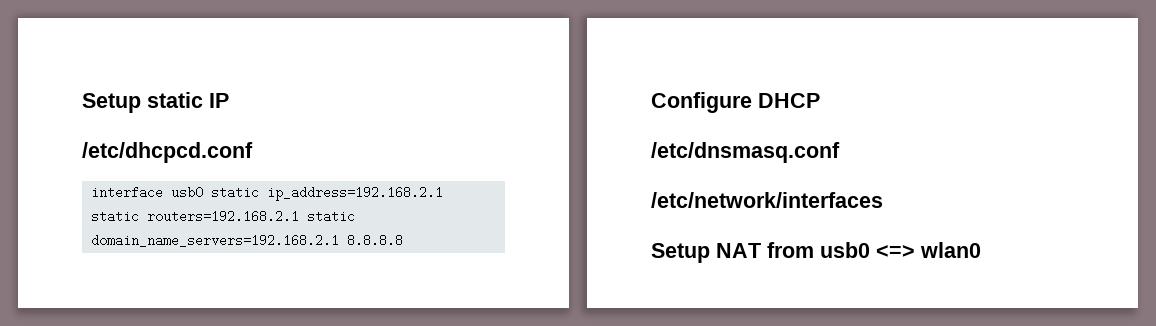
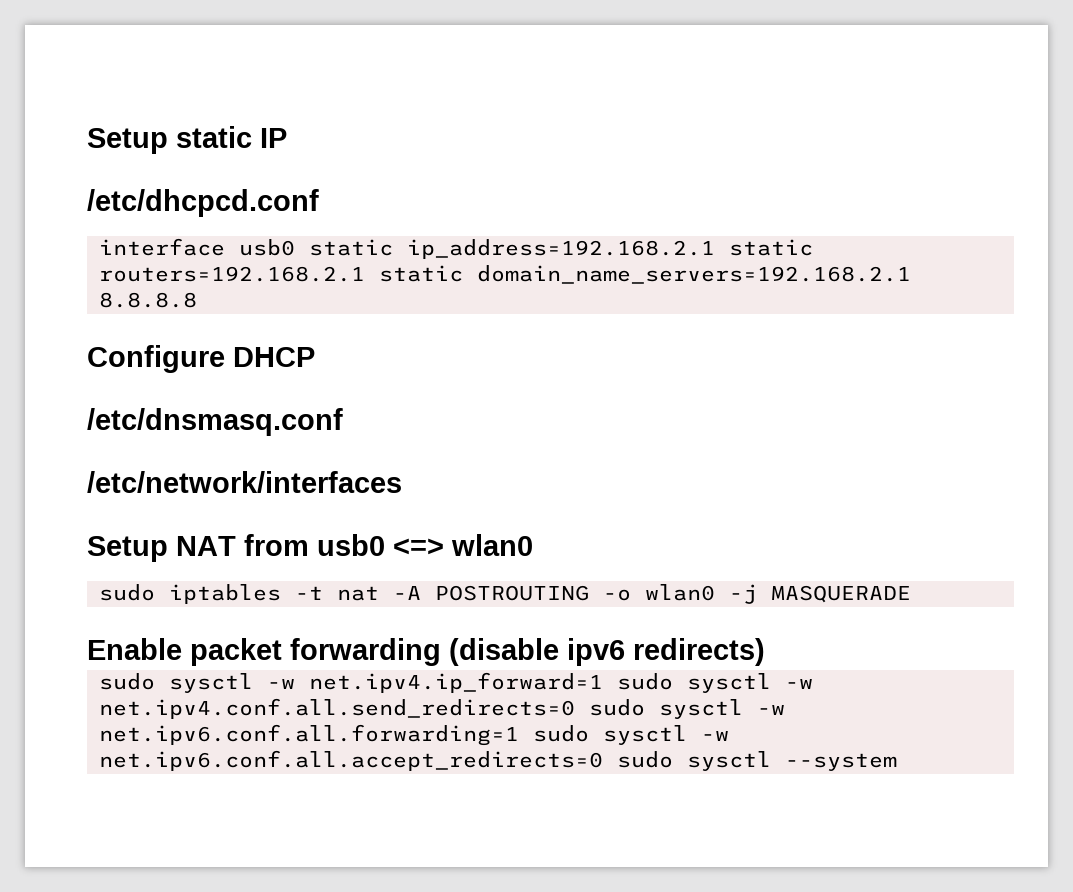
+ sudo iptables -t nat -A POSTROUTING -o wlan0 -j MASQUERADE
+ Enable packet forwarding (disable ipv6 redirects)
+ sudo sysctl -w net.ipv4.ip_forward=1 sudo sysctl -w net.ipv4.conf.all.send_redirects=0 sudo sysctl -w net.ipv6.conf.all.forwarding=1 sudo sysctl -w net.ipv6.conf.all.accept_redirects=0 sudo sysctl --system

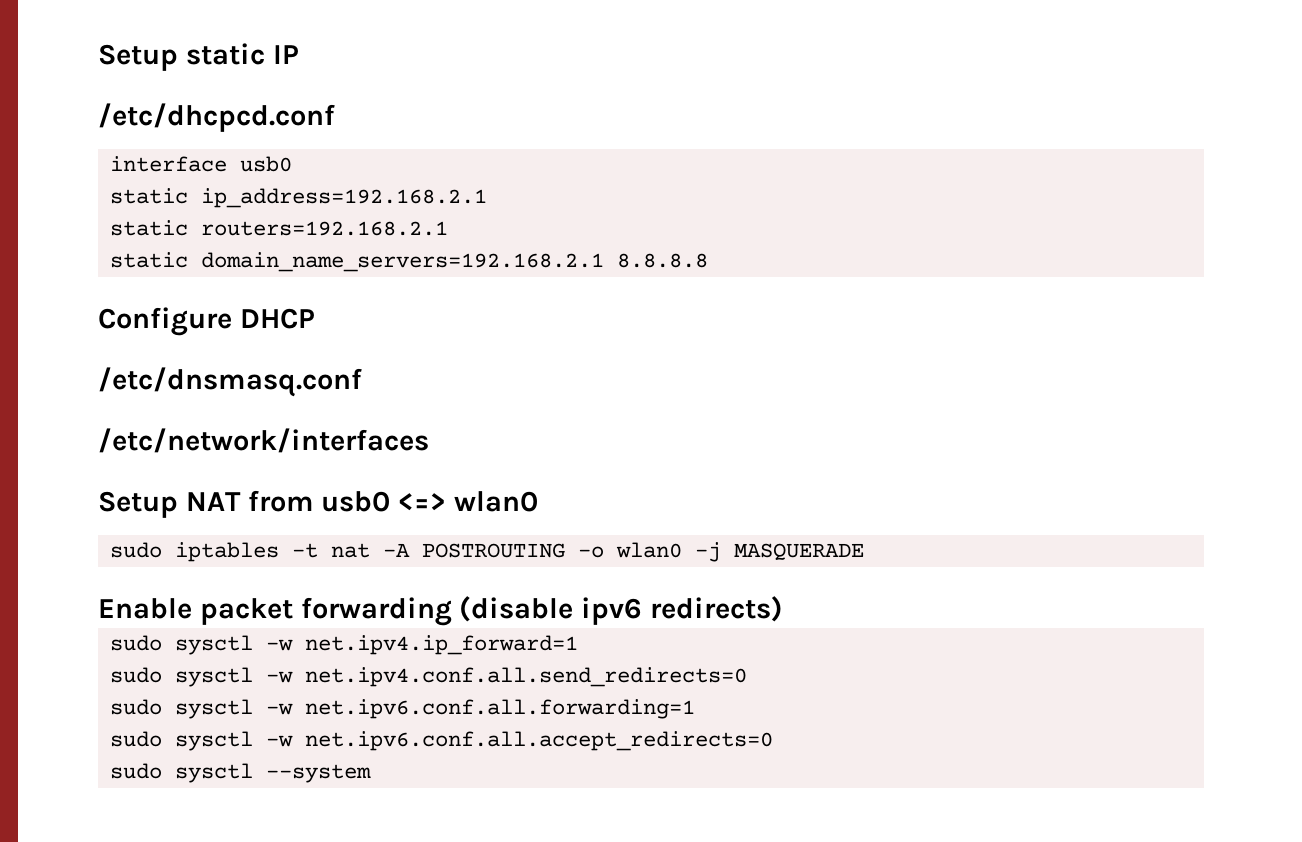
- interface usb0 static ip_address=192.168.2.1 static routers=192.168.2.1 static domain_name_servers=192.168.2.1 8.8.8.8
+ interface usb0
+ static ip_address=192.168.2.1
+ static routers=192.168.2.1
+ static domain_name_servers=192.168.2.1 8.8.8.8
- sudo sysctl -w net.ipv4.ip_forward=1 sudo sysctl -w net.ipv4.conf.all.send_redirects=0 sudo sysctl -w net.ipv6.conf.all.forwarding=1 sudo sysctl -w net.ipv6.conf.all.accept_redirects=0 sudo sysctl --system
+ sudo sysctl -w net.ipv4.ip_forward=1
+ sudo sysctl -w net.ipv4.conf.all.send_redirects=0
+ sudo sysctl -w net.ipv6.conf.all.forwarding=1
+ sudo sysctl -w net.ipv6.conf.all.accept_redirects=0
+ sudo sysctl --system

